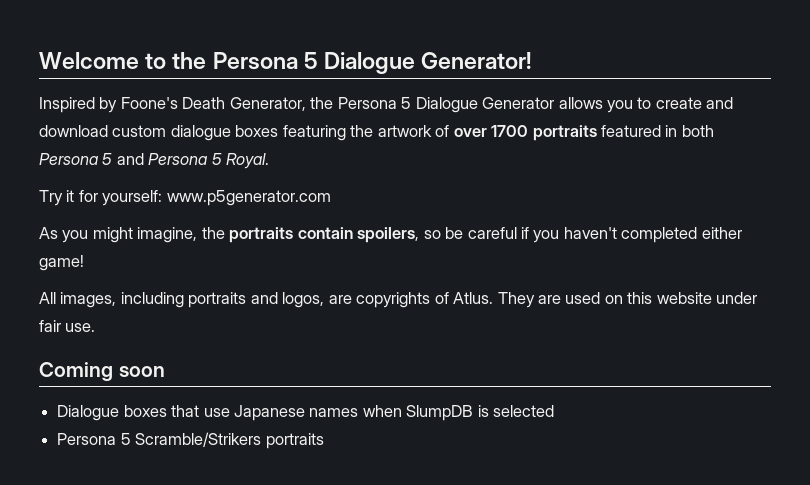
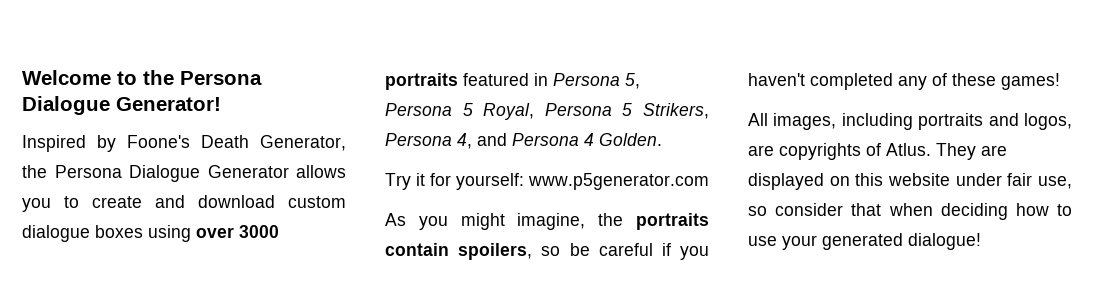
- Welcome to the Persona 5 Dialogue Generator!
+ Welcome to the Persona Dialogue Generator!
- Inspired by Foone's Death Generator, the Persona 5 Dialogue Generator allows you to create and download custom dialogue boxes featuring the artwork of over 1700 portraits featured in both Persona 5 and Persona 5 Royal.
+ Inspired by Foone's Death Generator, the Persona Dialogue Generator allows you to create and download custom dialogue boxes using over 3000 portraits featured in Persona 5, Persona 5 Royal, Persona 5 Strikers, Persona 4, and Persona 4 Golden.
- As you might imagine, the portraits contain spoilers, so be careful if you haven't completed either game!
+ As you might imagine, the portraits contain spoilers, so be careful if you haven't completed any of these games!
- They are used on this website under fair use.
- Coming soon
- Dialogue boxes that use Japanese names when SlumpDB is selected
- Persona 5 Scramble/Strikers portraits
+ They are displayed on this website under fair use, so consider that when deciding how to use your generated dialogue!

